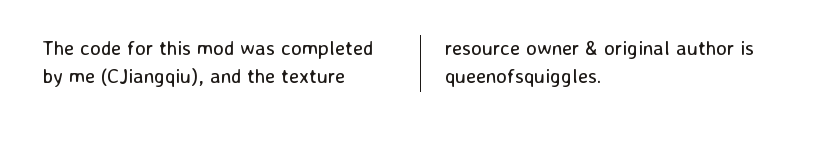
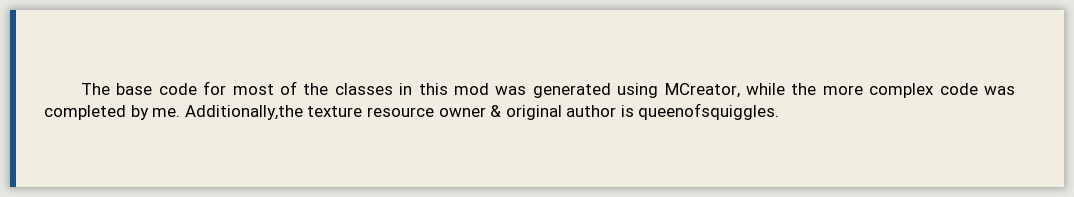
- The code for this mod was completed by me (CJiangqiu), and the texture resource owner & original author is queenofsquiggles.
+ The base code for most of the classes in this mod was generated using MCreator, while the more complex code was completed by me. Additionally,the texture resource owner & original author is queenofsquiggles.

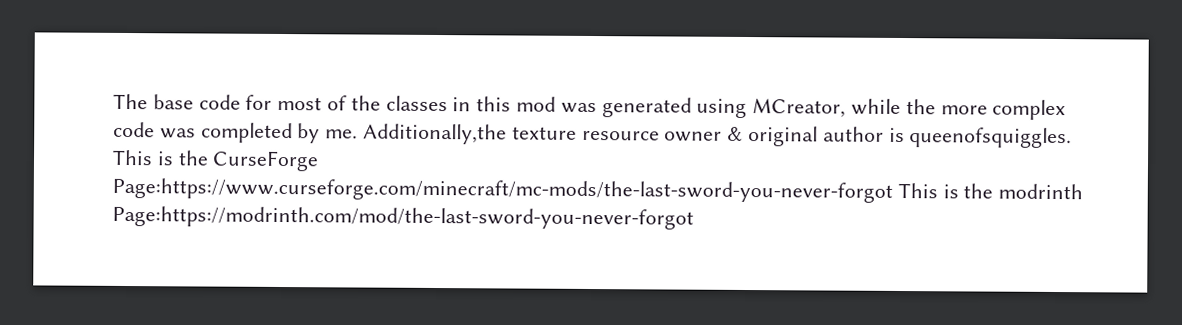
+ This is the CurseForge Page:https://www.curseforge.com/minecraft/mc-mods/the-last-sword-you-never-forgot This is the modrinth Page:https://modrinth.com/mod/the-last-sword-you-never-forgot

